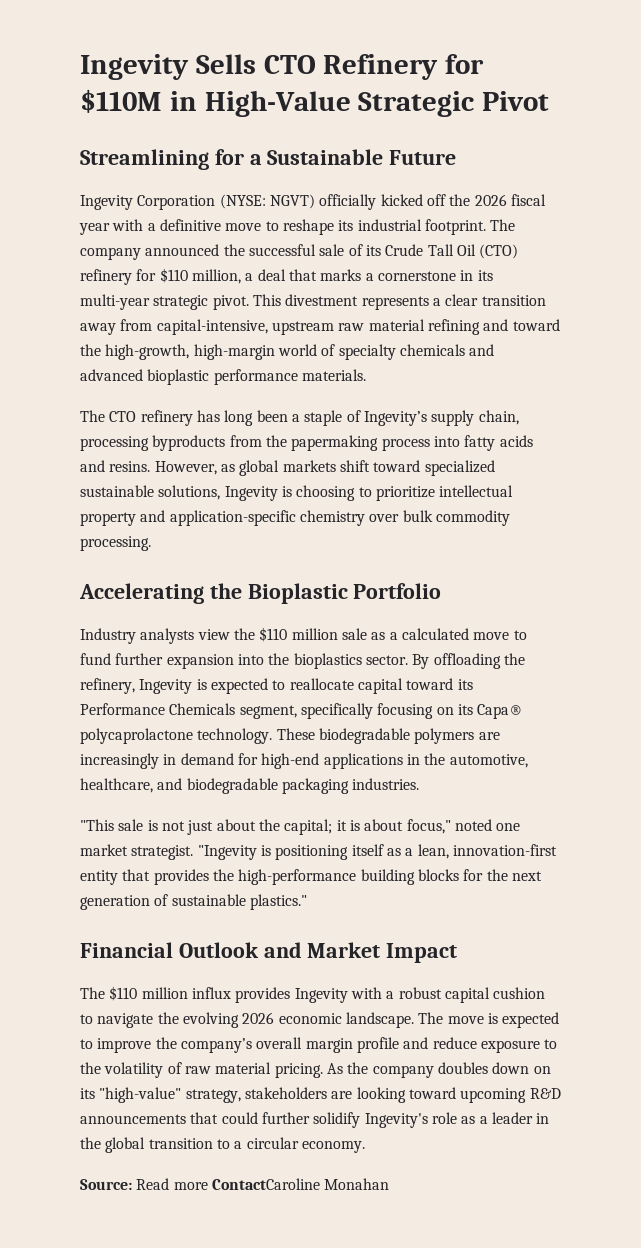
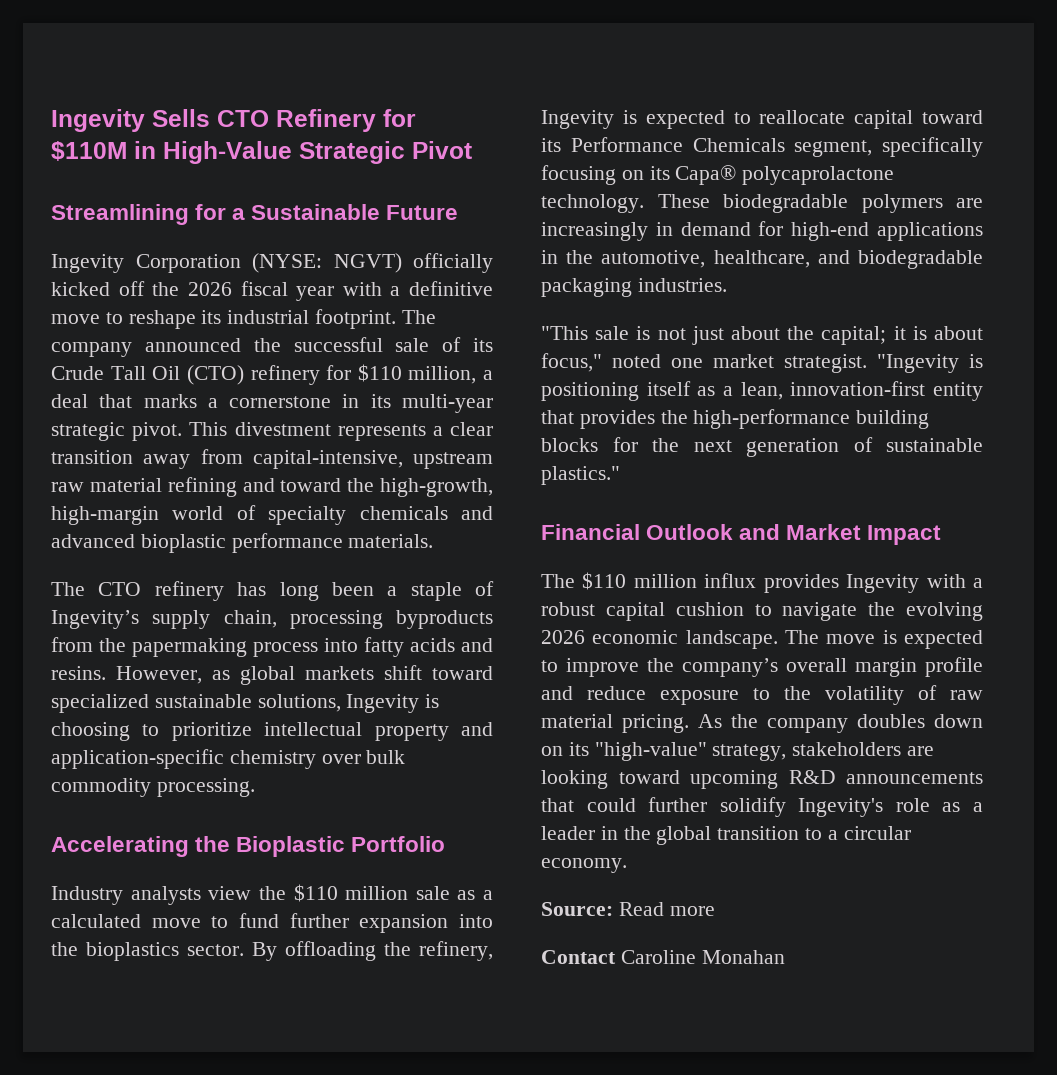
- Source: Read more ContactCaroline Monahan
+ Source: Read more
+ Contact Caroline Monahan

